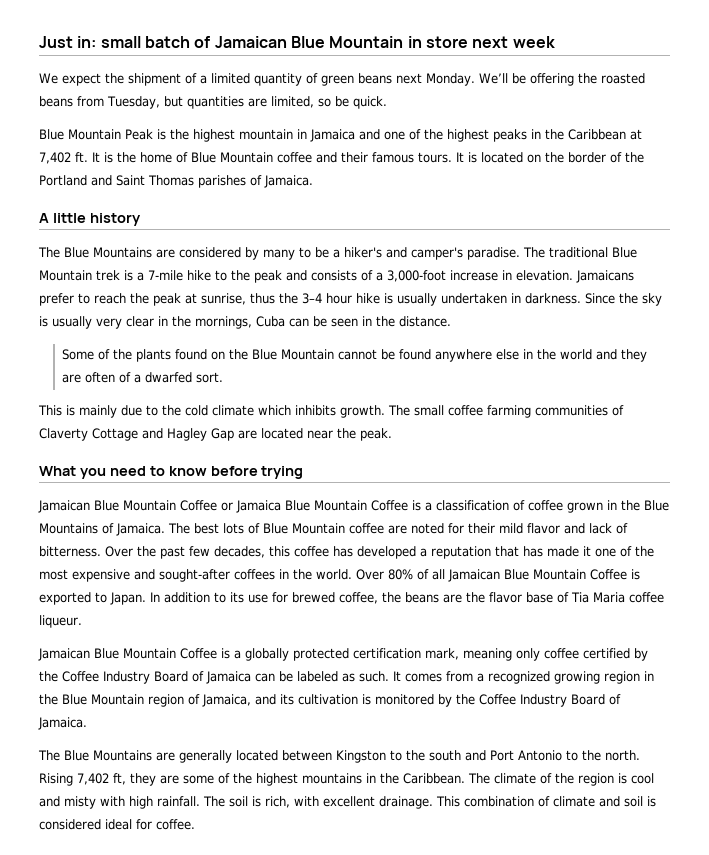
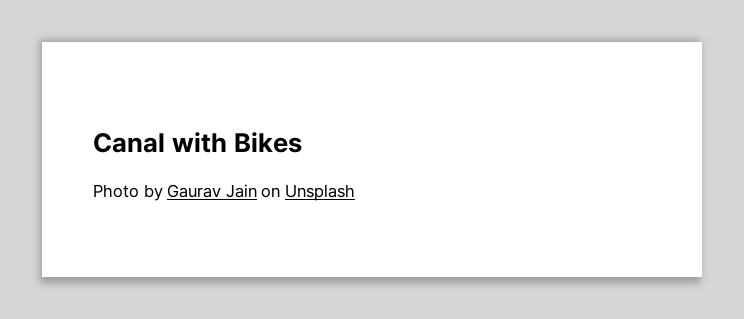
- Just in: small batch of Jamaican Blue Mountain in store next week
- We expect the shipment of a limited quantity of green beans next Monday. We’ll be offering the roasted beans from Tuesday, but quantities are limited, so be quick.
- Blue Mountain Peak is the highest mountain in Jamaica and one of the highest peaks in the Caribbean at 7,402 ft. It is the home of Blue Mountain coffee and their famous tours. It is located on the border of the Portland and Saint Thomas parishes of Jamaica.
- A little history
- The Blue Mountains are considered by many to be a hiker's and camper's paradise. The traditional Blue Mountain trek is a 7-mile hike to the peak and consists of a 3,000-foot increase in elevation. Jamaicans prefer to reach the peak at sunrise, thus the 3–4 hour hike is usually undertaken in darkness. Since the sky is usually very clear in the mornings, Cuba can be seen in the distance.
- Some of the plants found on the Blue Mountain cannot be found anywhere else in the world and they are often of a dwarfed sort.
- This is mainly due to the cold climate which inhibits growth. The small coffee farming communities of Claverty Cottage and Hagley Gap are located near the peak.
- What you need to know before trying
- Jamaican Blue Mountain Coffee or Jamaica Blue Mountain Coffee is a classification of coffee grown in the Blue Mountains of Jamaica. The best lots of Blue Mountain coffee are noted for their mild flavor and lack of bitterness. Over the past few decades, this coffee has developed a reputation that has made it one of the most expensive and sought-after coffees in the world. Over 80% of all Jamaican Blue Mountain Coffee is exported to Japan. In addition to its use for brewed coffee, the beans are the flavor base of Tia Maria coffee liqueur.
- Jamaican Blue Mountain Coffee is a globally protected certification mark, meaning only coffee certified by the Coffee Industry Board of Jamaica can be labeled as such. It comes from a recognized growing region in the Blue Mountain region of Jamaica, and its cultivation is monitored by the Coffee Industry Board of Jamaica.
- The Blue Mountains are generally located between Kingston to the south and Port Antonio to the north. Rising 7,402 ft, they are some of the highest mountains in the Caribbean. The climate of the region is cool and misty with high rainfall. The soil is rich, with excellent drainage. This combination of climate and soil is considered ideal for coffee.
+ Canal with Bikes
+ Photo by Gaurav Jain on Unsplash

